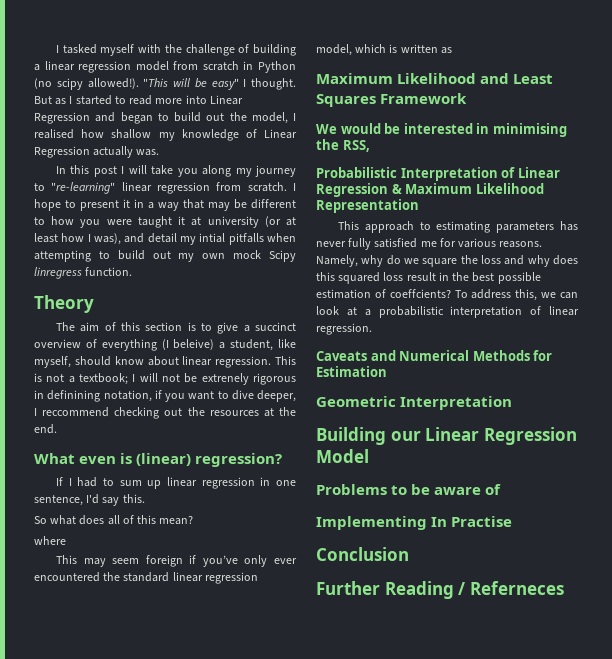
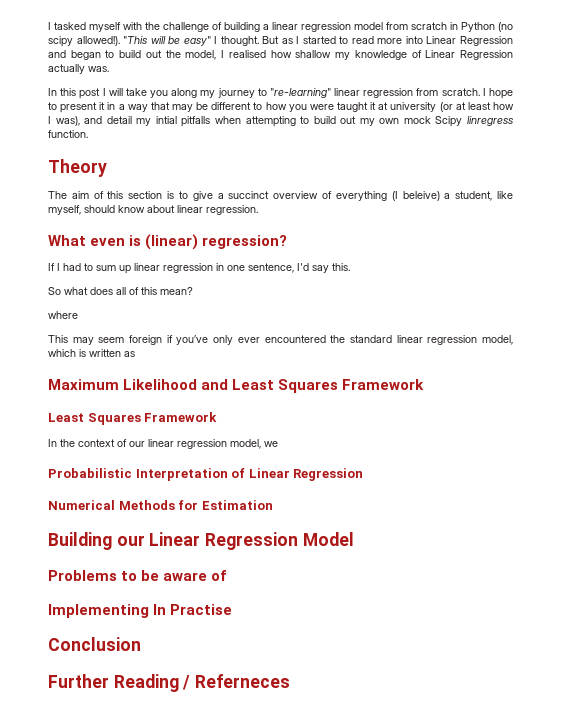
- This is not a textbook; I will not be extrenely rigorous in definining notation, if you want to dive deeper, I reccommend checking out the resources at the end.
  Maximum Likelihood and Least Squares Framework
- We would be interested in minimising the RSS,
+ Least Squares Framework
+ In the context of our linear regression model, we
- Probabilistic Interpretation of Linear Regression & Maximum Likelihood Representation
- This approach to estimating parameters has never fully satisfied me for various reasons. Namely, why do we square the loss and why does this squared loss result in the best possible estimation of coeffcients? To address this, we can look at a probabilistic interpretation of linear regression.
- Caveats and Numerical Methods for Estimation
+ Probabilistic Interpretation of Linear Regression
+ Numerical Methods for Estimation
- Geometric Interpretation

